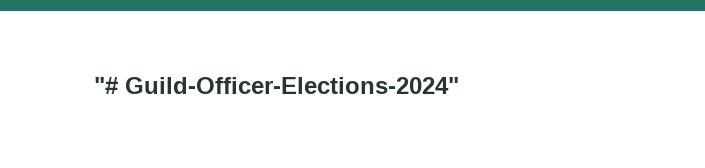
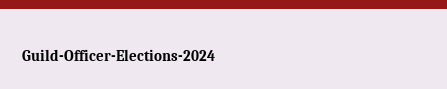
- "# Guild-Officer-Elections-2024"
+ Guild-Officer-Elections-2024

